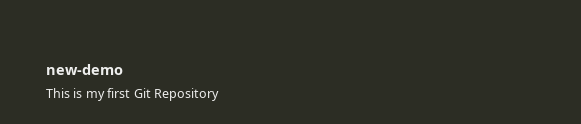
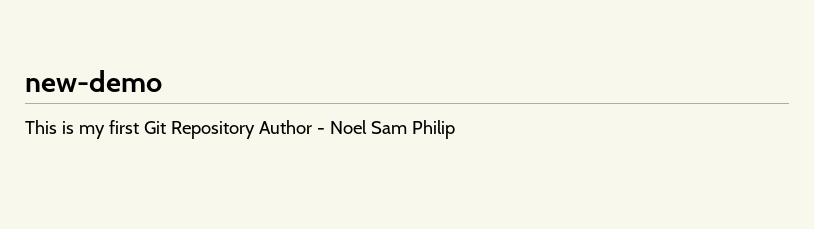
- This is my first Git Repository
+ This is my first Git Repository Author - Noel Sam Philip

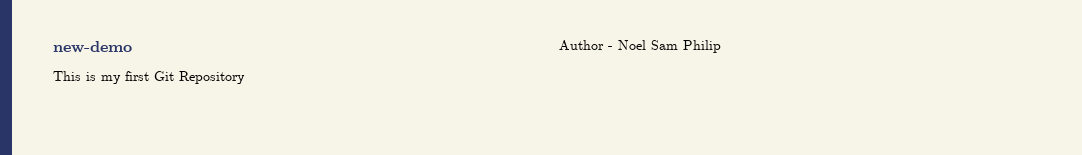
- This is my first Git Repository Author - Noel Sam Philip
+ This is my first Git Repository
+ Author - Noel Sam Philip

